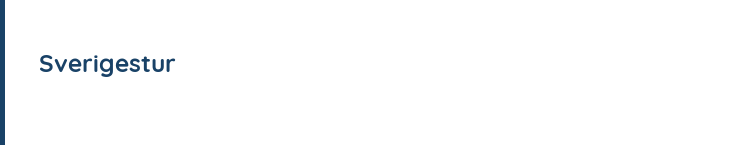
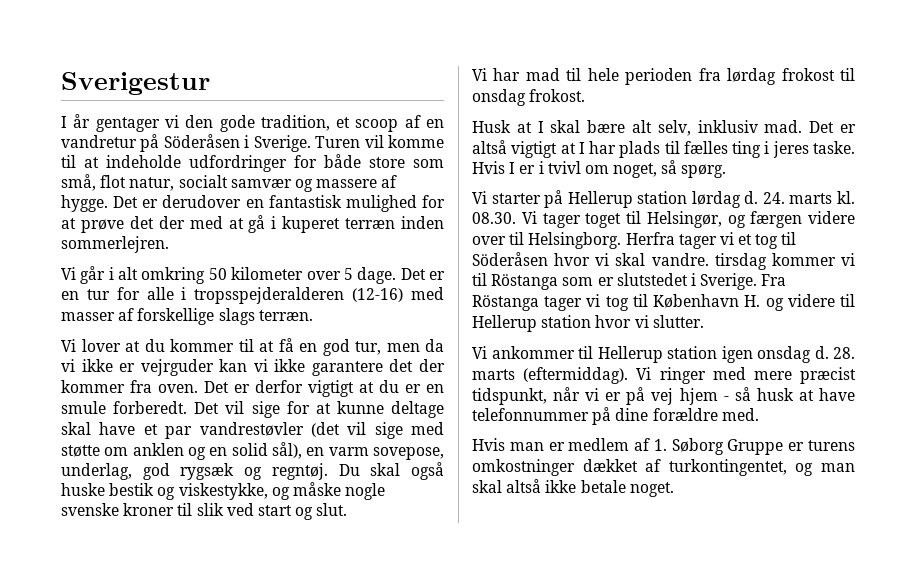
+ I år gentager vi den gode tradition, et scoop af en vandretur på Söderåsen i Sverige. Turen vil komme til at indeholde udfordringer for både store som små, flot natur, socialt samvær og massere af hygge. Det er derudover en fantastisk mulighed for at prøve det der med at gå i kuperet terræn inden sommerlejren.
+ Vi går i alt omkring 50 kilometer over 5 dage. Det er en tur for alle i tropsspejderalderen (12-16) med masser af forskellige slags terræn.
+ Vi lover at du kommer til at få en god tur, men da vi ikke er vejrguder kan vi ikke garantere det der kommer fra oven. Det er derfor vigtigt at du er en smule forberedt. Det vil sige for at kunne deltage skal have et par vandrestøvler (det vil sige med støtte om anklen og en solid sål), en varm sovepose, underlag, god rygsæk og regntøj. Du skal også huske bestik og viskestykke, og måske nogle svenske kroner til slik ved start og slut.
+ Vi har mad til hele perioden fra lørdag frokost til onsdag frokost.
+ Husk at I skal bære alt selv, inklusiv mad. Det er altså vigtigt at I har plads til fælles ting i jeres taske. Hvis I er i tvivl om noget, så spørg.
+ Vi starter på Hellerup station lørdag d. 24. marts kl. 08.30. Vi tager toget til Helsingør, og færgen videre over til Helsingborg. Herfra tager vi et tog til Söderåsen hvor vi skal vandre. tirsdag kommer vi til Röstanga som er slutstedet i Sverige. Fra Röstanga tager vi tog til København H. og videre til Hellerup station hvor vi slutter.
+ Vi ankommer til Hellerup station igen onsdag d. 28. marts (eftermiddag). Vi ringer med mere præcist tidspunkt, når vi er på vej hjem - så husk at have telefonnummer på dine forældre med.
+ Hvis man er medlem af 1. Søborg Gruppe er turens omkostninger dækket af turkontingentet, og man skal altså ikke betale noget.

